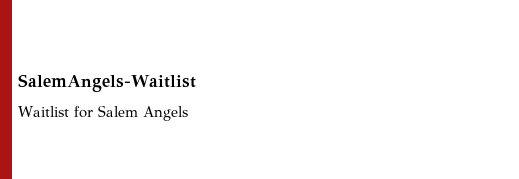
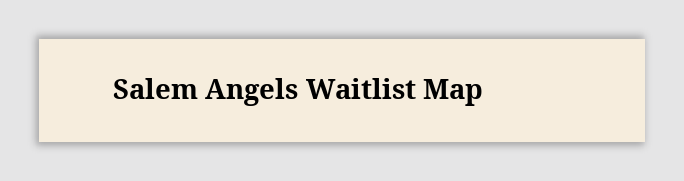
- SalemAngels-Waitlist
- Waitlist for Salem Angels
+ Salem Angels Waitlist Map

